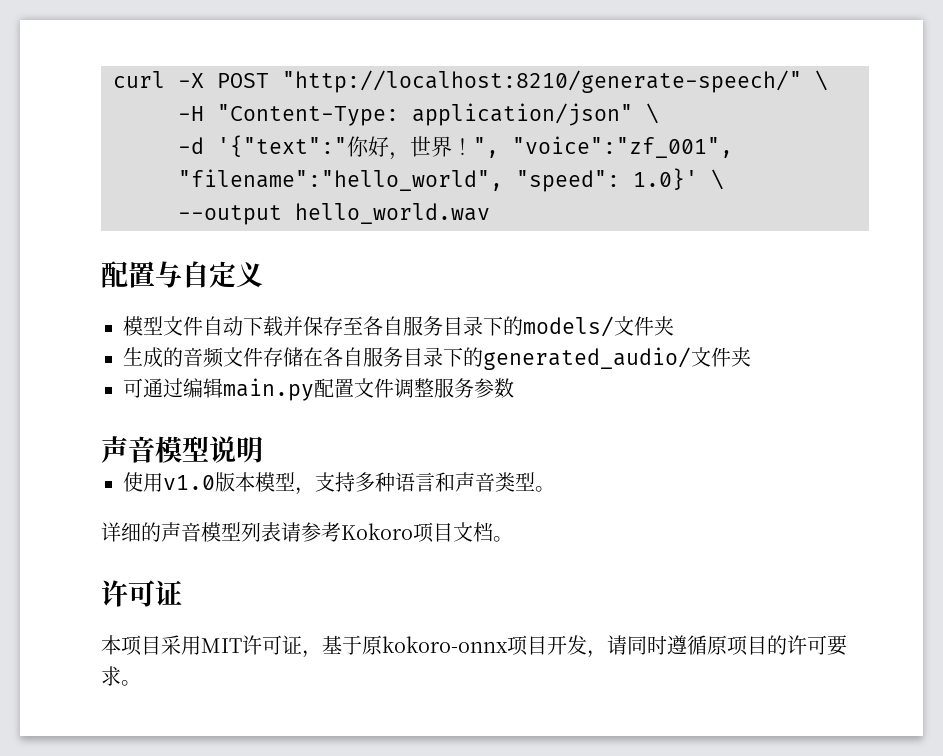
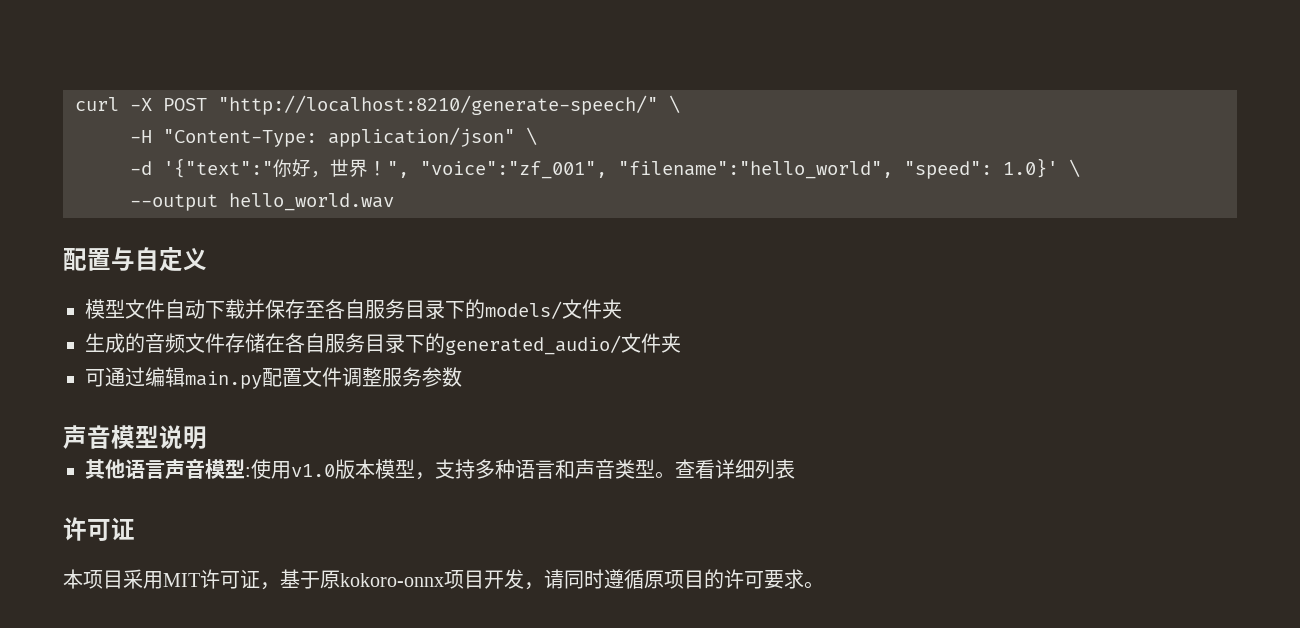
- 使用v1.0版本模型，支持多种语言和声音类型。
- 详细的声音模型列表请参考Kokoro项目文档。
+ 其他语言声音模型:使用v1.0版本模型，支持多种语言和声音类型。查看详细列表

